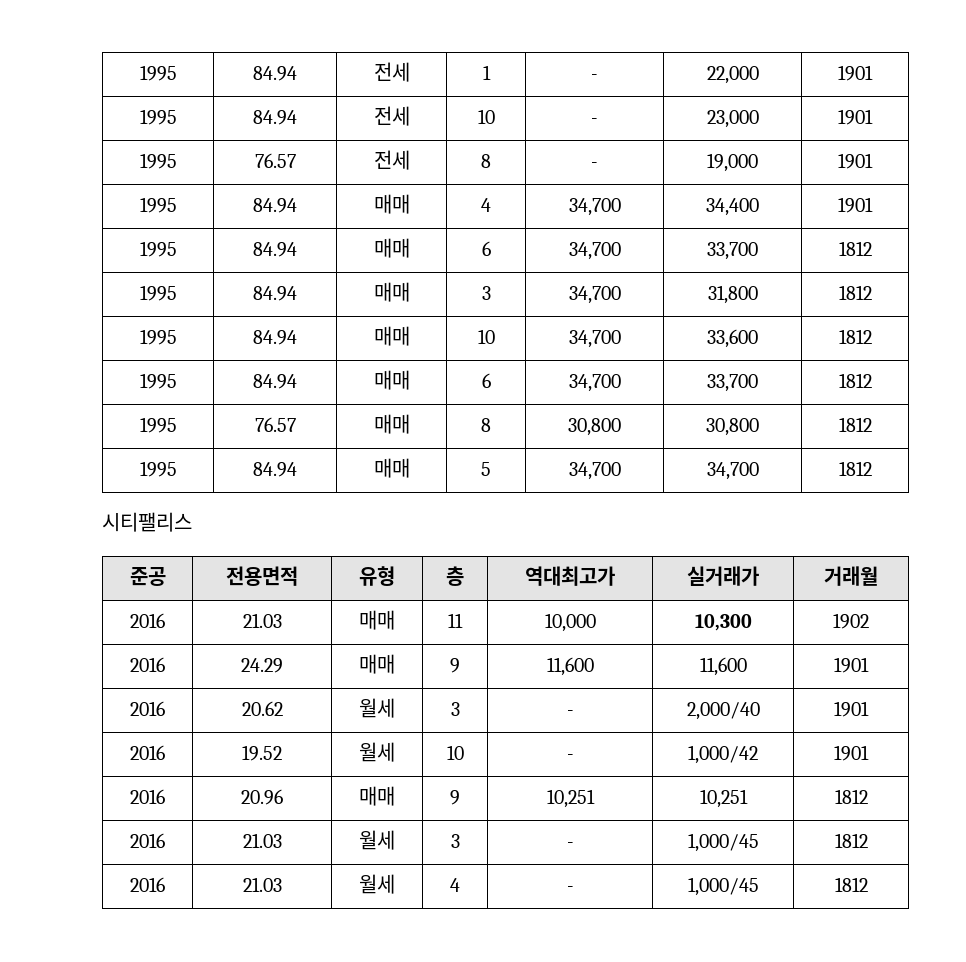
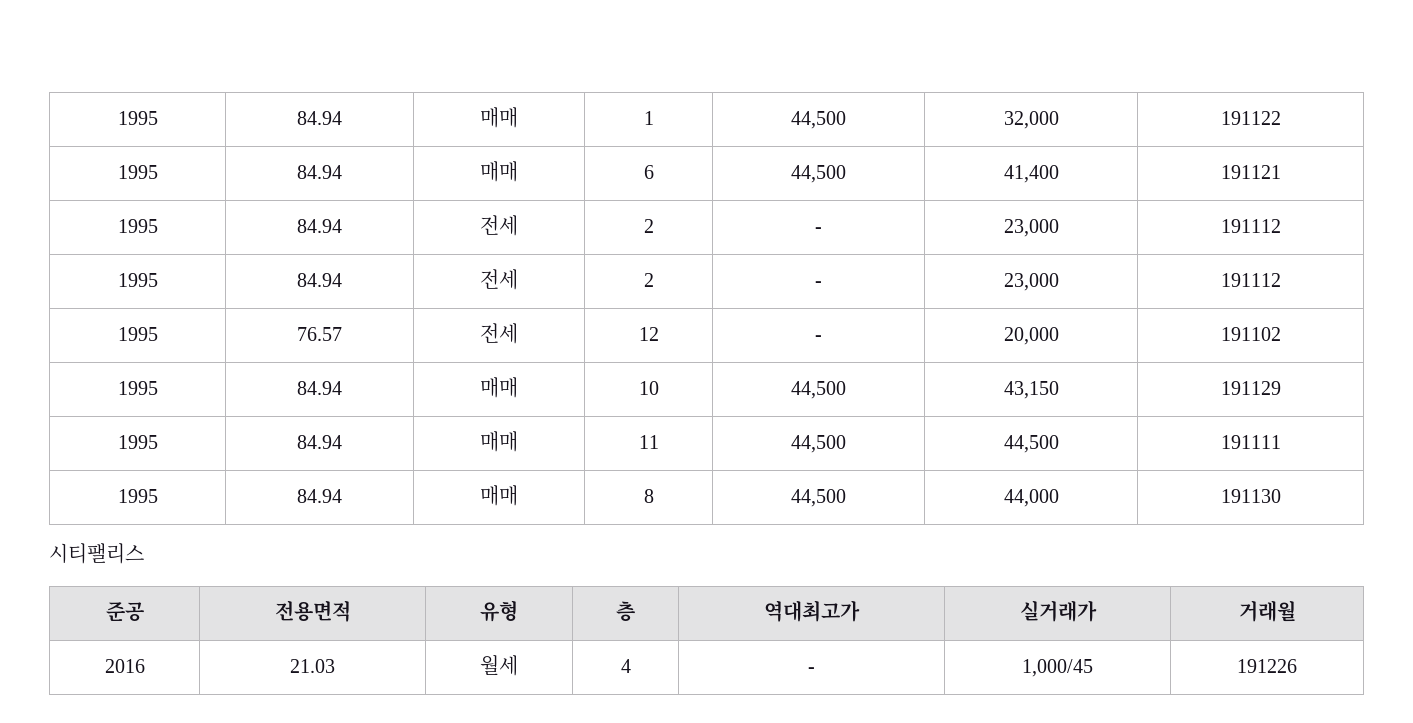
- 1995 | 84.94 | 전세 | 1 | - | 22,000 | 1901
- 1995 | 84.94 | 전세 | 10 | - | 23,000 | 1901
- 1995 | 76.57 | 전세 | 8 | - | 19,000 | 1901
- 1995 | 84.94 | 매매 | 4 | 34,700 | 34,400 | 1901
- 1995 | 84.94 | 매매 | 6 | 34,700 | 33,700 | 1812
- 1995 | 84.94 | 매매 | 3 | 34,700 | 31,800 | 1812
+ 1995 | 84.94 | 매매 | 1 | 44,500 | 32,000 | 191122
+ 1995 | 84.94 | 매매 | 6 | 44,500 | 41,400 | 191121
+ 1995 | 84.94 | 전세 | 2 | - | 23,000 | 191112
+ 1995 | 84.94 | 전세 | 2 | - | 23,000 | 191112
+ 1995 | 76.57 | 전세 | 12 | - | 20,000 | 191102
- 1995 | 84.94 | 매매 | 10 | 34,700 | 33,600 | 1812
- 1995 | 84.94 | 매매 | 6 | 34,700 | 33,700 | 1812
- 1995 | 76.57 | 매매 | 8 | 30,800 | 30,800 | 1812
- 1995 | 84.94 | 매매 | 5 | 34,700 | 34,700 | 1812
+ 1995 | 84.94 | 매매 | 10 | 44,500 | 43,150 | 191129
+ 1995 | 84.94 | 매매 | 11 | 44,500 | 44,500 | 191111
+ 1995 | 84.94 | 매매 | 8 | 44,500 | 44,000 | 191130
- 2016 | 21.03 | 매매 | 11 | 10,000 | 10,300 | 1902
- 2016 | 24.29 | 매매 | 9 | 11,600 | 11,600 | 1901
- 2016 | 20.62 | 월세 | 3 | - | 2,000/40 | 1901
- 2016 | 19.52 | 월세 | 10 | - | 1,000/42 | 1901
- 2016 | 20.96 | 매매 | 9 | 10,251 | 10,251 | 1812
- 2016 | 21.03 | 월세 | 3 | - | 1,000/45 | 1812
- 2016 | 21.03 | 월세 | 4 | - | 1,000/45 | 1812
+ 2016 | 21.03 | 월세 | 4 | - | 1,000/45 | 191226

